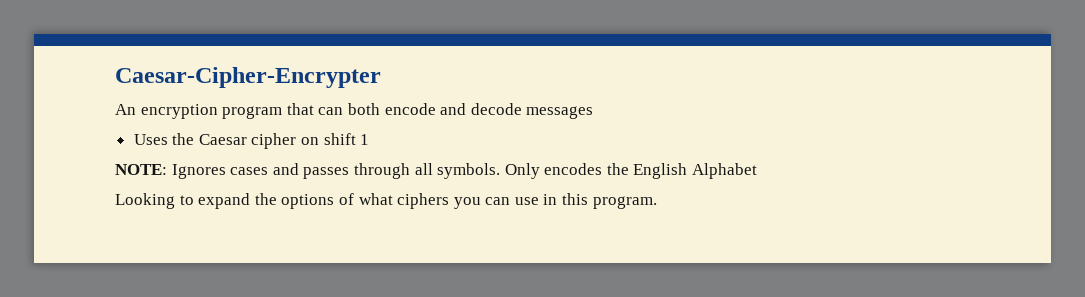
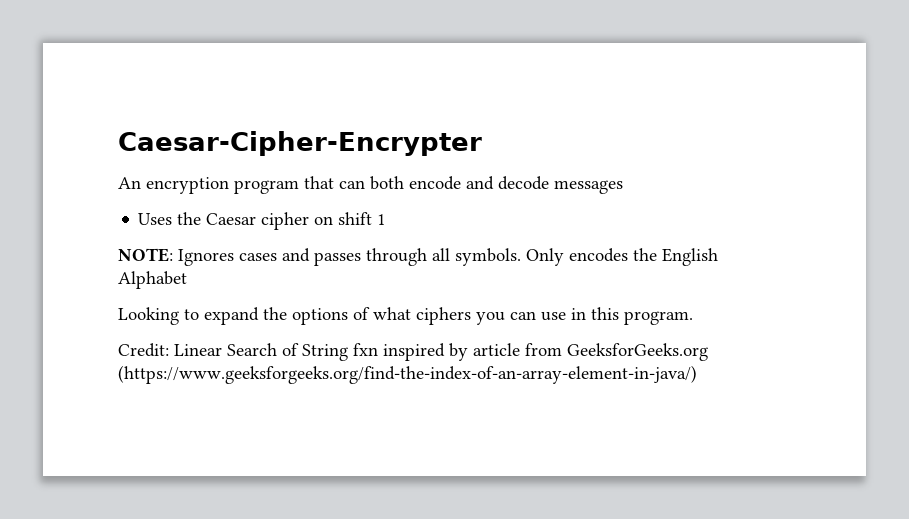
+ Credit: Linear Search of String fxn inspired by article from GeeksforGeeks.org (https://www.geeksforgeeks.org/find-the-index-of-an-array-element-in-java/)

